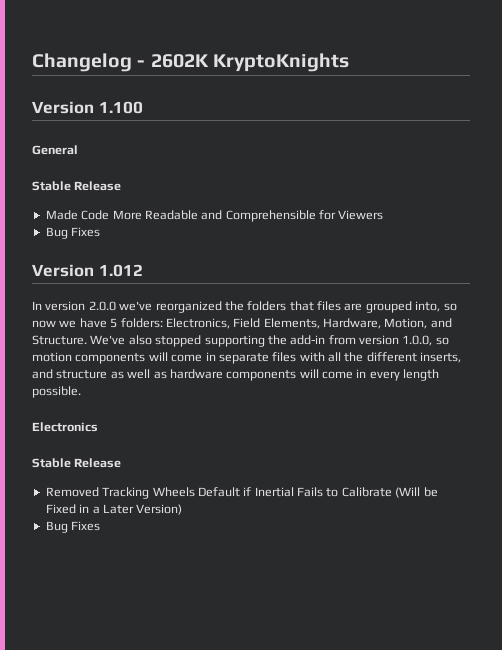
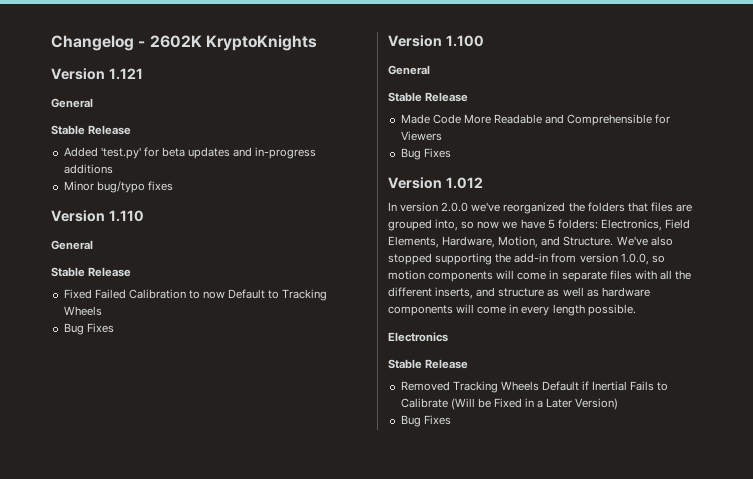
+ Version 1.121
+ General
+ Stable Release
+ Added 'test.py' for beta updates and in-progress additions
+ Minor bug/typo fixes
+ Version 1.110
+ General
+ Stable Release
+ Fixed Failed Calibration to now Default to Tracking Wheels
+ Bug Fixes

